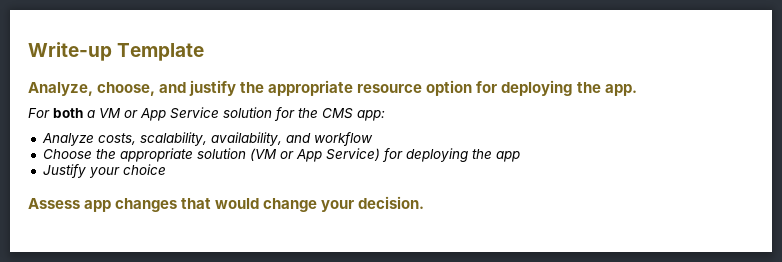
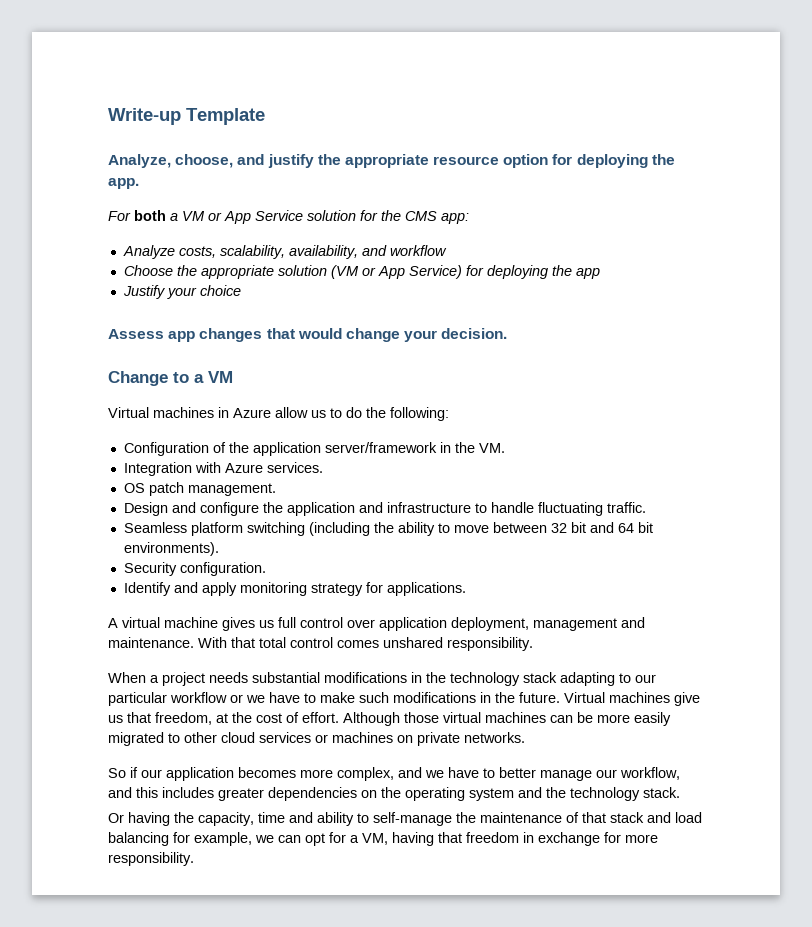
+ Change to a VM
+ Virtual machines in Azure allow us to do the following:
+ Configuration of the application server/framework in the VM.
+ Integration with Azure services.
+ OS patch management.
+ Design and configure the application and infrastructure to handle fluctuating traffic.
+ Seamless platform switching (including the ability to move between 32 bit and 64 bit environments).
+ Security configuration.
+ Identify and apply monitoring strategy for applications.
+ A virtual machine gives us full control over application deployment, management and maintenance. With that total control comes unshared responsibility.
+ When a project needs substantial modifications in the technology stack adapting to our particular workflow or we have to make such modifications in the future. Virtual machines give us that freedom, at the cost of effort. Although those virtual machines can be more easily migrated to other cloud services or machines on private networks.
+ So if our application becomes more complex, and we have to better manage our workflow, and this includes greater dependencies on the operating system and the technology stack.
+ Or having the capacity, time and ability to self-manage the maintenance of that stack and load balancing for example, we can opt for a VM, having that freedom in exchange for more responsibility.

